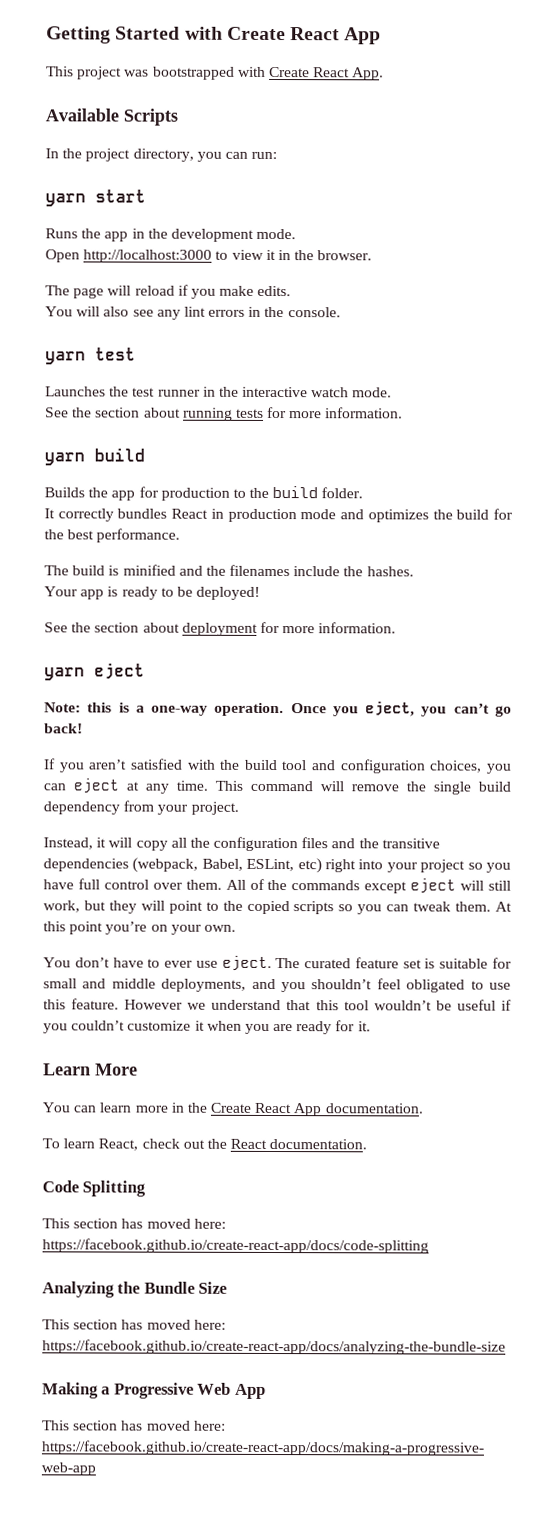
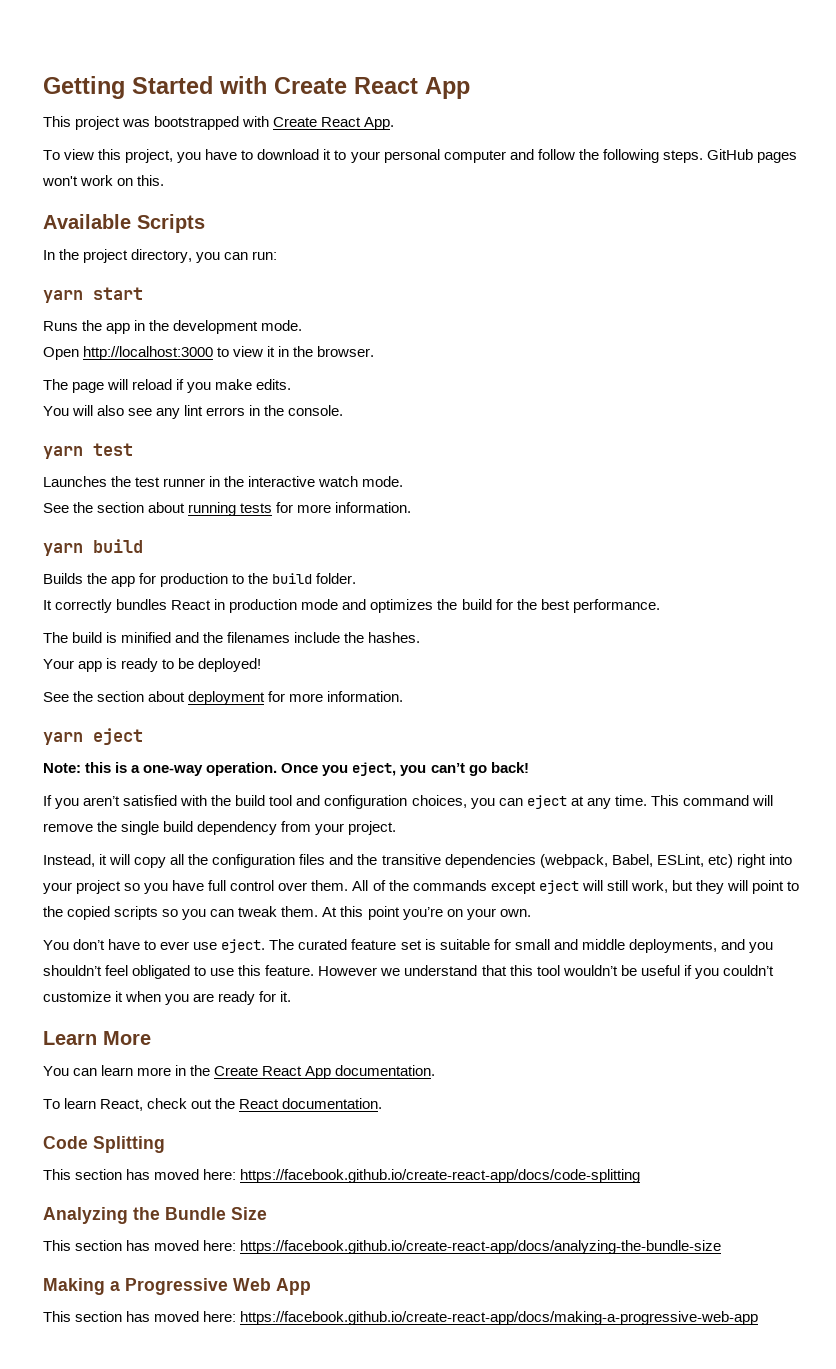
+ To view this project, you have to download it to your personal computer and follow the following steps. GitHub pages won't work on this.

